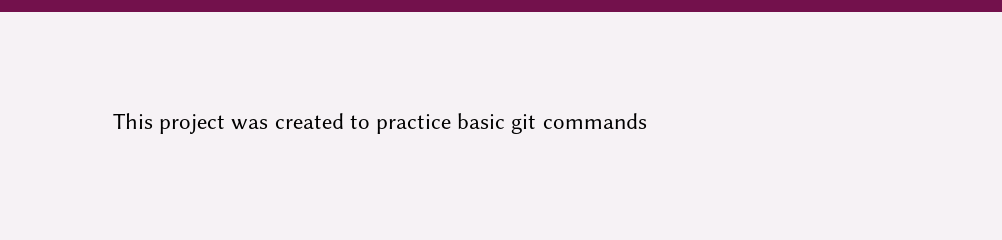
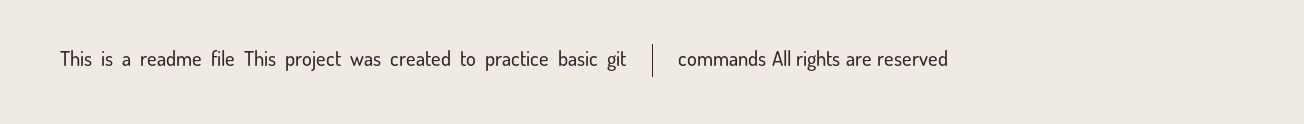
- This project was created to practice basic git commands
+ This is a readme file This project was created to practice basic git commands All rights are reserved

